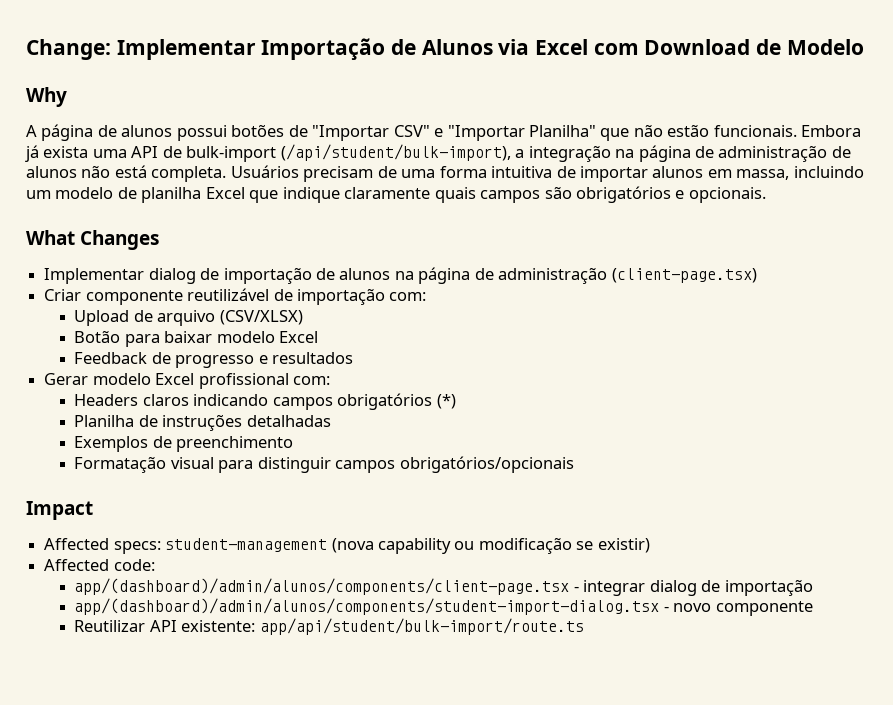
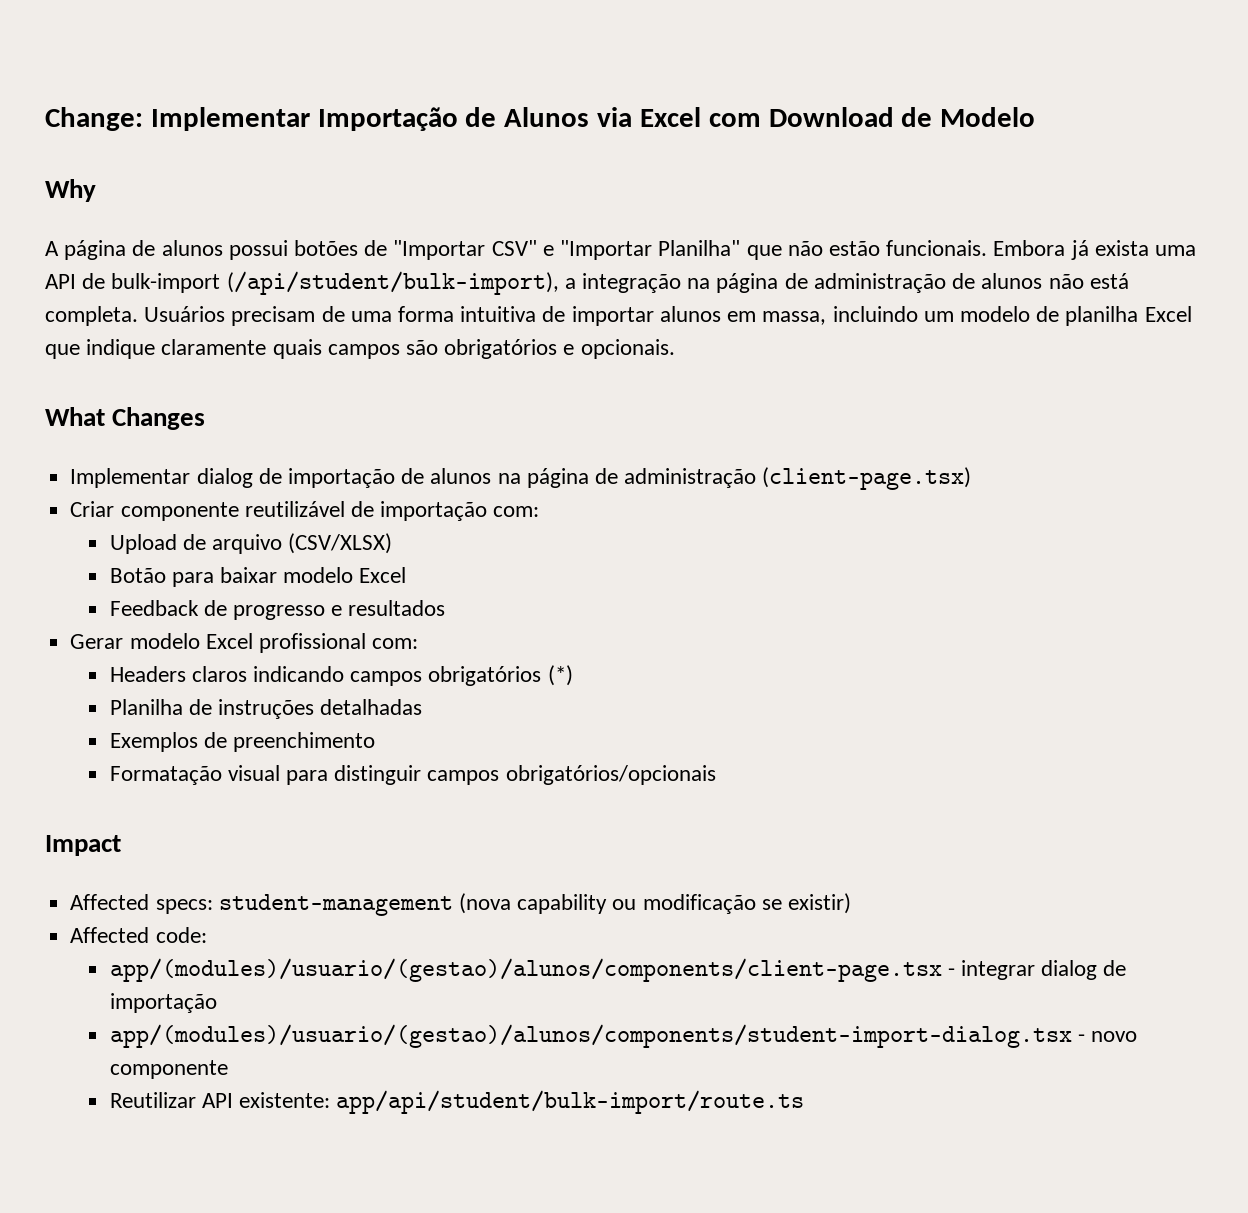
- app/(dashboard)/admin/alunos/components/client-page.tsx - integrar dialog de importação
+ app/(modules)/usuario/(gestao)/alunos/components/client-page.tsx - integrar dialog de importação
- app/(dashboard)/admin/alunos/components/student-import-dialog.tsx - novo componente
+ app/(modules)/usuario/(gestao)/alunos/components/student-import-dialog.tsx - novo componente

